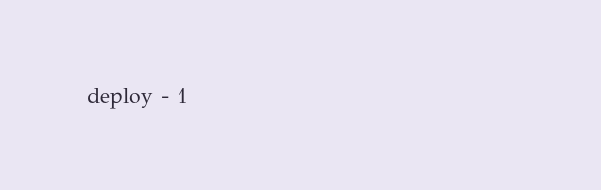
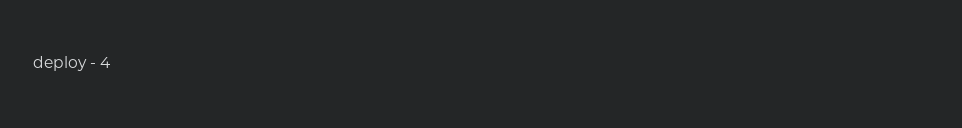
- deploy - 1
+ deploy - 4

